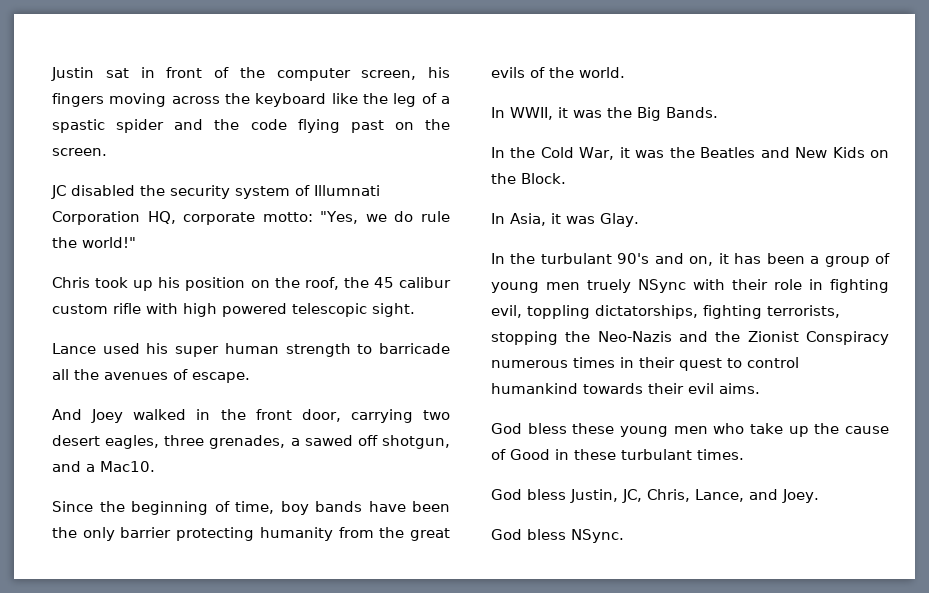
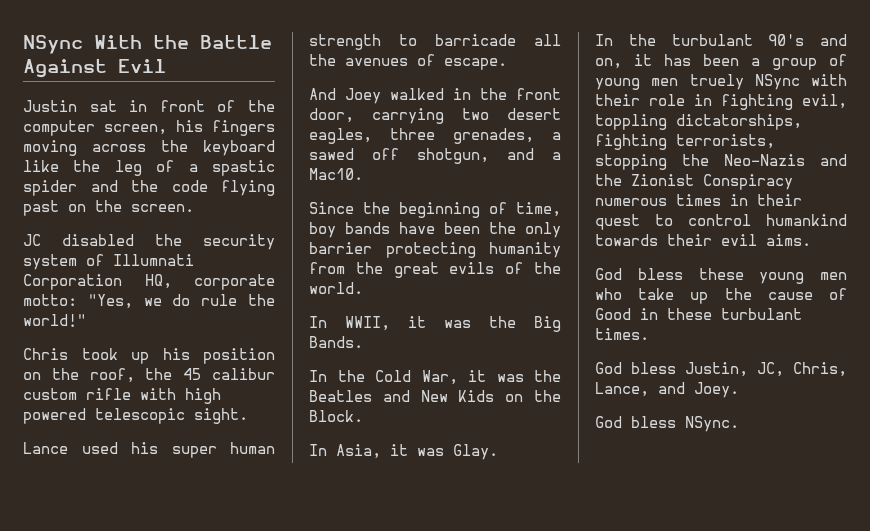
+ NSync With the Battle Against Evil

